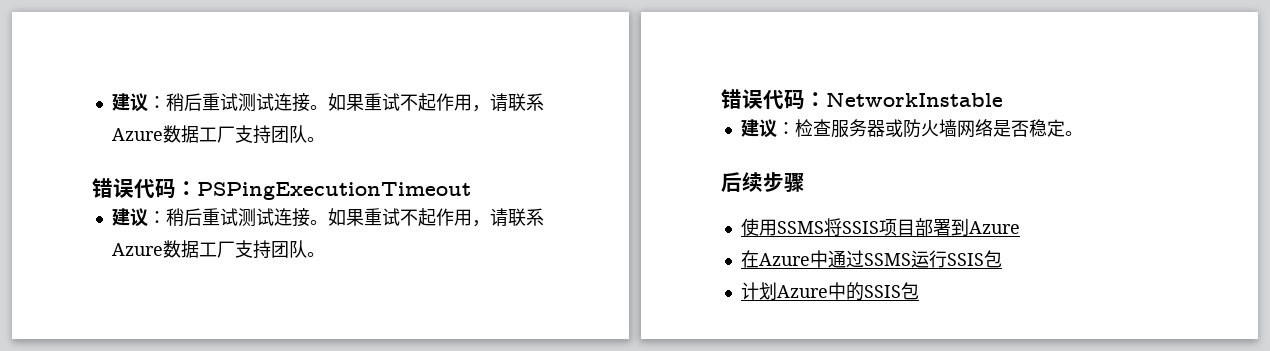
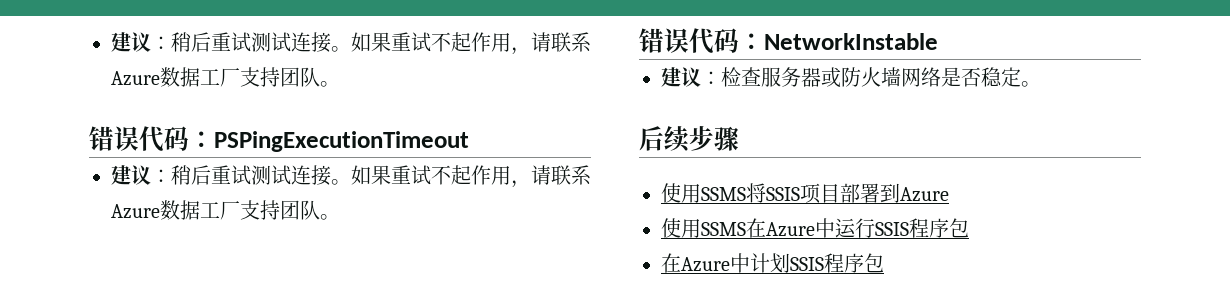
- 在Azure中通过SSMS运行SSIS包
+ 使用SSMS在Azure中运行SSIS程序包
- 计划Azure中的SSIS包
+ 在Azure中计划SSIS程序包

